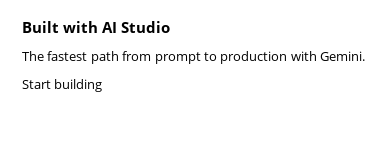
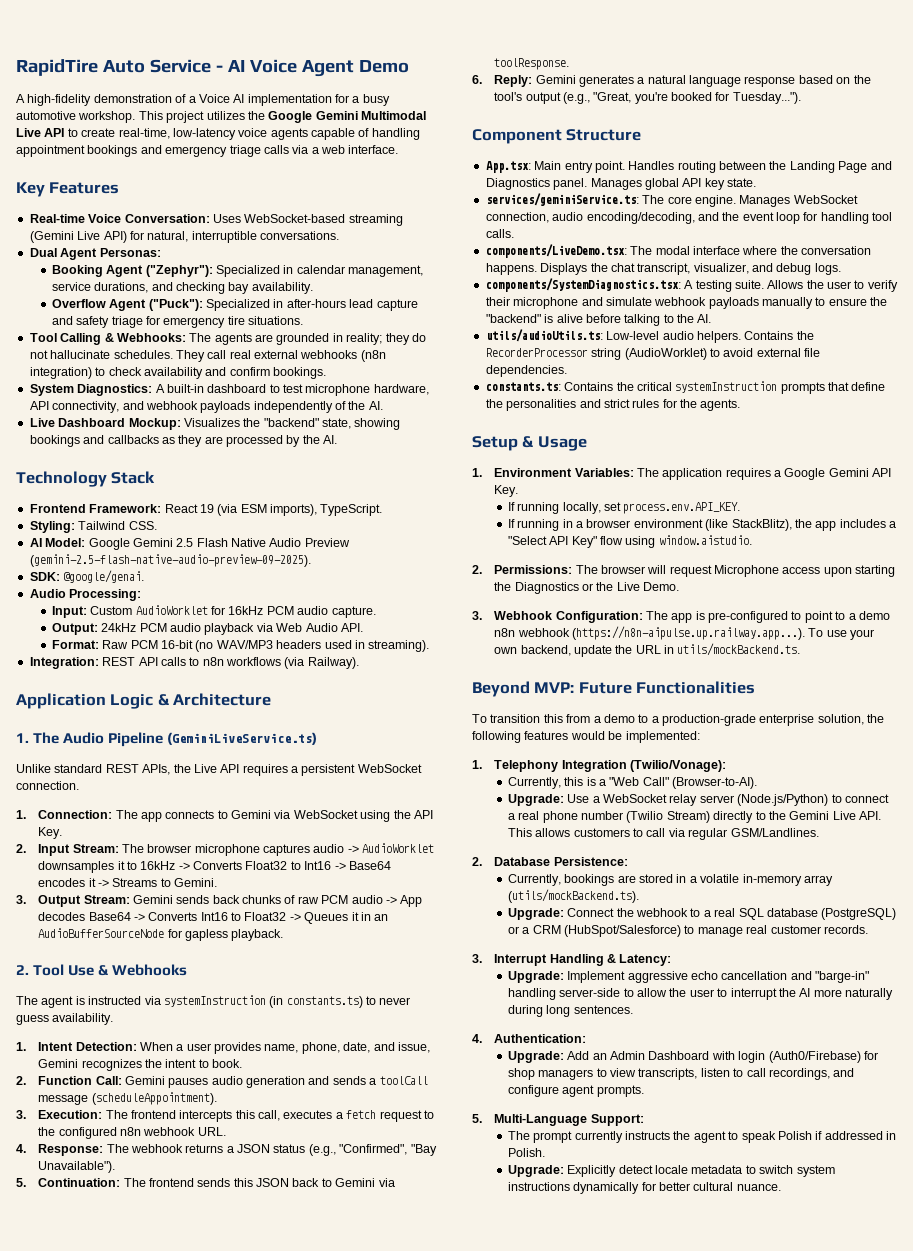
- Built with AI Studio
- The fastest path from prompt to production with Gemini.
- Start building
+ RapidTire Auto Service - AI Voice Agent Demo
+ A high-fidelity demonstration of a Voice AI implementation for a busy automotive workshop. This project utilizes the Google Gemini Multimodal Live API to create real-time, low-latency voice agents capable of handling appointment bookings and emergency triage calls via a web interface.
+ Key Features
+ Real-time Voice Conversation: Uses WebSocket-based streaming (Gemini Live API) for natural, interruptible conversations.
+ Dual Agent Personas:
+ Booking Agent ("Zephyr"): Specialized in calendar management, service durations, and checking bay availability.
+ Overflow Agent ("Puck"): Specialized in after-hours lead capture and safety triage for emergency tire situations.
+ Tool Calling & Webhooks: The agents are grounded in reality; they do not hallucinate schedules. They call real external webhooks (n8n integration) to check availability and confirm bookings.
+ System Diagnostics: A built-in dashboard to test microphone hardware, API connectivity, and webhook payloads independently of the AI.
+ Live Dashboard Mockup: Visualizes the "backend" state, showing bookings and callbacks as they are processed by the AI.
+ Technology Stack
+ Frontend Framework: React 19 (via ESM imports), TypeScript.
+ Styling: Tailwind CSS.
+ AI Model: Google Gemini 2.5 Flash Native Audio Preview (gemini-2.5-flash-native-audio-preview-09-2025).
+ SDK: @google/genai.
+ Audio Processing:
+ Input: Custom AudioWorklet for 16kHz PCM audio capture.
+ Output: 24kHz PCM audio playback via Web Audio API.
+ Format: Raw PCM 16-bit (no WAV/MP3 headers used in streaming).
+ Integration: REST API calls to n8n workflows (via Railway).
+ Application Logic & Architecture
+ 1. The Audio Pipeline (GeminiLiveService.ts)
+ Unlike standard REST APIs, the Live API requires a persistent WebSocket connection.
+ 1. Connection: The app connects to Gemini via WebSocket using the API Key.
+ 2. Input Stream: The browser microphone captures audio -> AudioWorklet downsamples it to 16kHz -> Converts Float32 to Int16 -> Base64 encodes it -> Streams to Gemini.
+ 3. Output Stream: Gemini sends back chunks of raw PCM audio -> App decodes Base64 -> Converts Int16 to Float32 -> Queues it in an AudioBufferSourceNode for gapless playback.
+ 2. Tool Use & Webhooks
+ The agent is instructed via systemInstruction (in constants.ts) to never guess availability.
+ 1. Intent Detection: When a user provides name, phone, date, and issue, Gemini recognizes the intent to book.
+ 2. Function Call: Gemini pauses audio generation and sends a toolCall message (scheduleAppointment).
+ 3. Execution: The frontend intercepts this call, executes a fetch request to the configured n8n webhook URL.
+ 4. Response: The webhook returns a JSON status (e.g., "Confirmed", "Bay Unavailable").
+ 5. Continuation: The frontend sends this JSON back to Gemini via toolResponse.
+ 6. Reply: Gemini generates a natural language response based on the tool's output (e.g., "Great, you're booked for Tuesday...").
+ Component Structure
+ App.tsx: Main entry point. Handles routing between the Landing Page and Diagnostics panel. Manages global API key state.
+ services/geminiService.ts: The core engine. Manages WebSocket connection, audio encoding/decoding, and the event loop for handling tool calls.
+ components/LiveDemo.tsx: The modal interface where the conversation happens. Displays the chat transcript, visualizer, and debug logs.
+ components/SystemDiagnostics.tsx: A testing suite. Allows the user to verify their microphone and simulate webhook payloads manually to ensure the "backend" is alive before talking to the AI.
+ utils/audioUtils.ts: Low-level audio helpers. Contains the RecorderProcessor string (AudioWorklet) to avoid external file dependencies.
+ constants.ts: Contains the critical systemInstruction prompts that define the personalities and strict rules for the agents.
+ Setup & Usage
+ 1. Environment Variables: The application requires a Google Gemini API Key.
+ If running locally, set process.env.API_KEY.
+ If running in a browser environment (like StackBlitz), the app includes a "Select API Key" flow using window.aistudio.
+ 2. Permissions: The browser will request Microphone access upon starting the Diagnostics or the Live Demo.
+ 3. Webhook Configuration: The app is pre-configured to point to a demo n8n webhook (https://n8n-aipulse.up.railway.app...). To use your own backend, update the URL in utils/mockBackend.ts.
+ Beyond MVP: Future Functionalities
+ To transition this from a demo to a production-grade enterprise solution, the following features would be implemented:
+ 1. Telephony Integration (Twilio/Vonage):
+ Currently, this is a "Web Call" (Browser-to-AI).
+ Upgrade: Use a WebSocket relay server (Node.js/Python) to connect a real phone number (Twilio Stream) directly to the Gemini Live API. This allows customers to call via regular GSM/Landlines.
+ 2. Database Persistence:
+ Currently, bookings are stored in a volatile in-memory array (utils/mockBackend.ts).
+ Upgrade: Connect the webhook to a real SQL database (PostgreSQL) or a CRM (HubSpot/Salesforce) to manage real customer records.
+ 3. Interrupt Handling & Latency:
+ Upgrade: Implement aggressive echo cancellation and "barge-in" handling server-side to allow the user to interrupt the AI more naturally during long sentences.
+ 4. Authentication:
+ Upgrade: Add an Admin Dashboard with login (Auth0/Firebase) for shop managers to view transcripts, listen to call recordings, and configure agent prompts.
+ 5. Multi-Language Support:
+ The prompt currently instructs the agent to speak Polish if addressed in Polish.
+ Upgrade: Explicitly detect locale metadata to switch system instructions dynamically for better cultural nuance.

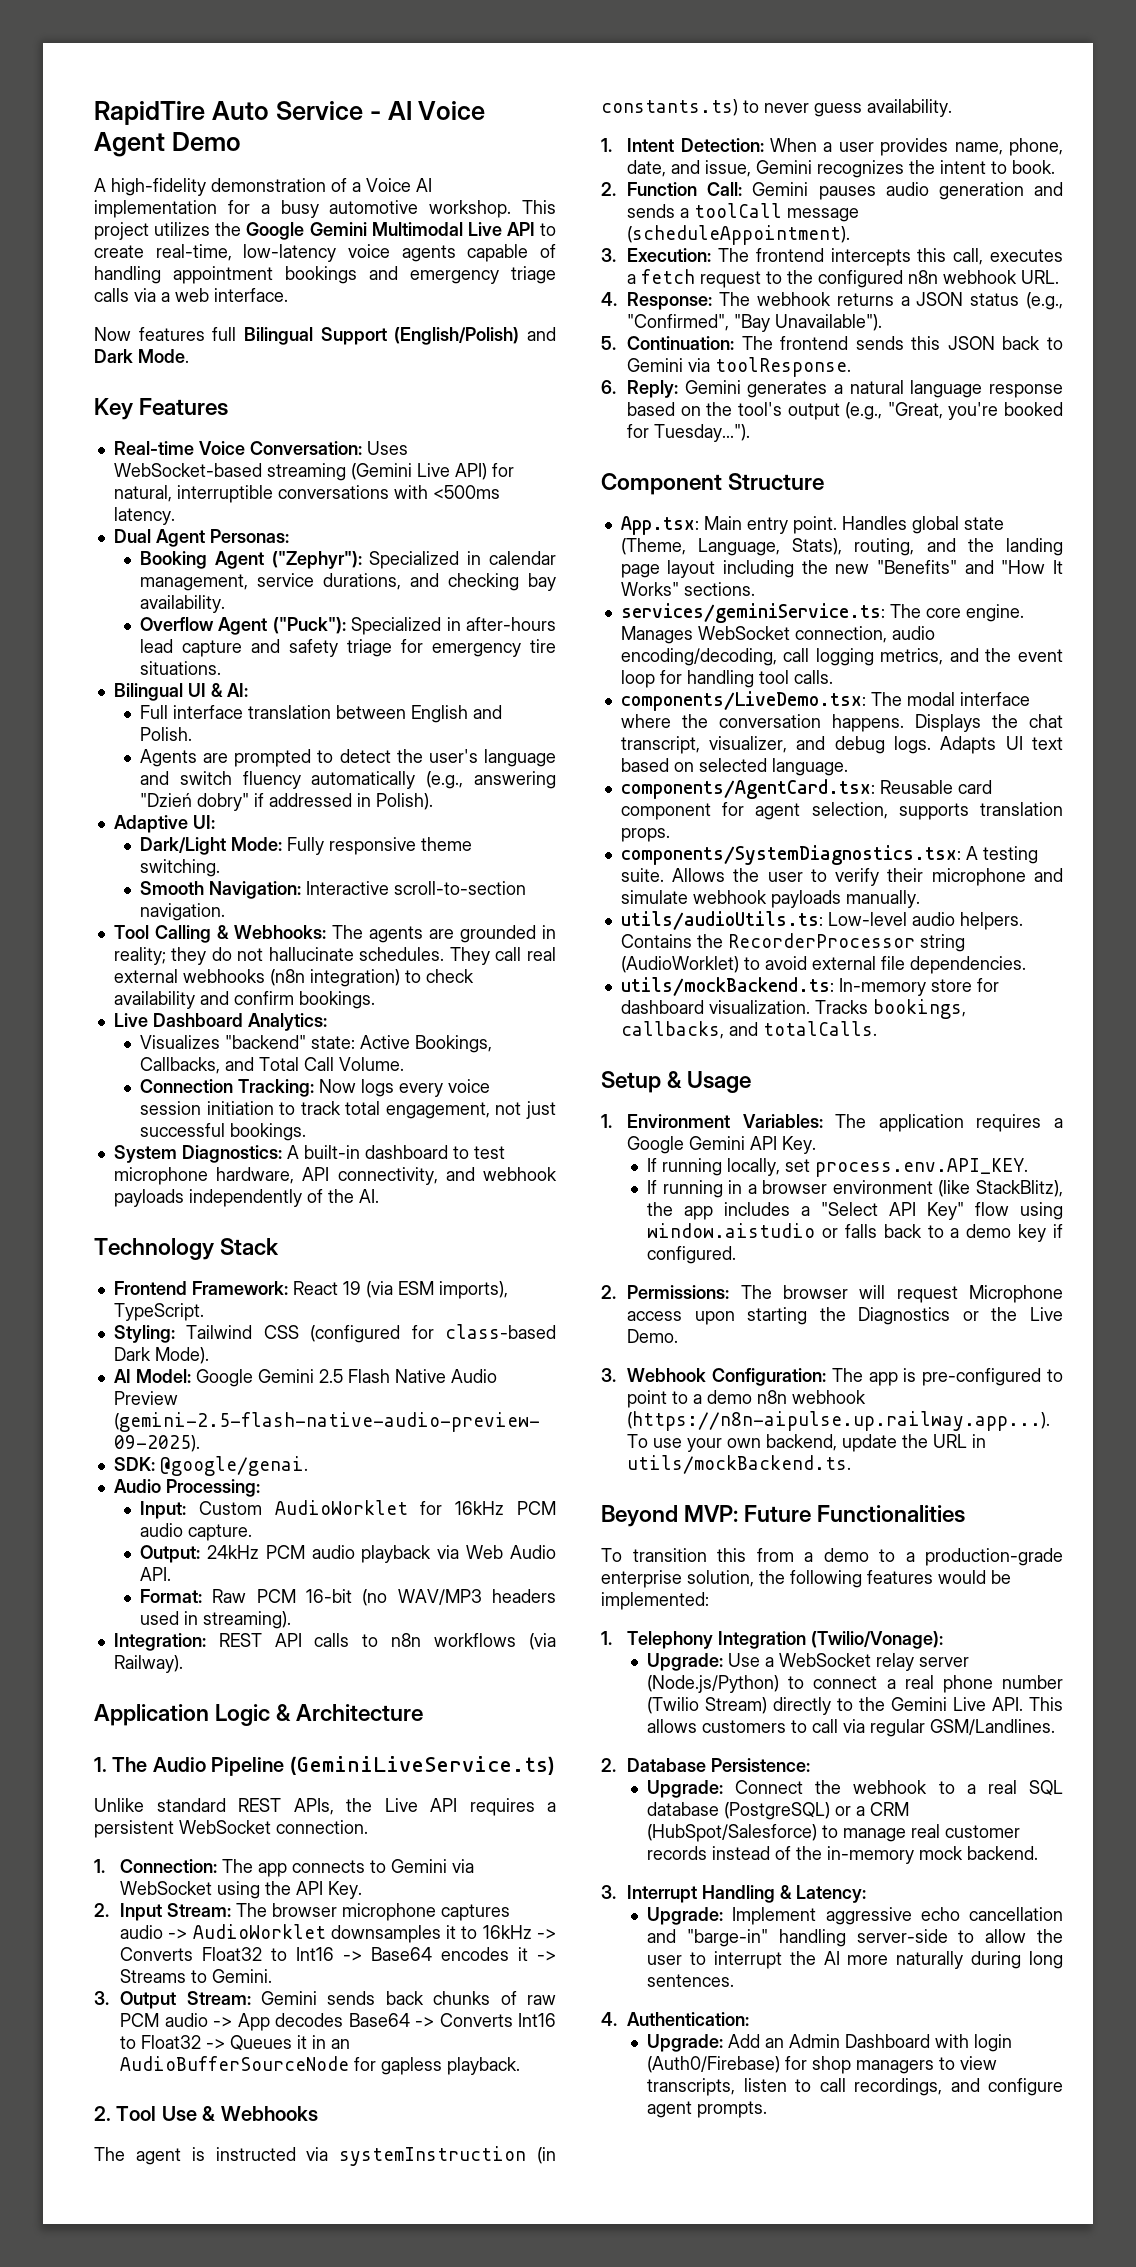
+ Now features full Bilingual Support (English/Polish) and Dark Mode.
- Real-time Voice Conversation: Uses WebSocket-based streaming (Gemini Live API) for natural, interruptible conversations.
+ Real-time Voice Conversation: Uses WebSocket-based streaming (Gemini Live API) for natural, interruptible conversations with <500ms latency.
+ Bilingual UI & AI:
+ Full interface translation between English and Polish.
+ Agents are prompted to detect the user's language and switch fluency automatically (e.g., answering "Dzień dobry" if addressed in Polish).
+ Adaptive UI:
+ Dark/Light Mode: Fully responsive theme switching.
+ Smooth Navigation: Interactive scroll-to-section navigation.
+ Live Dashboard Analytics:
+ Visualizes "backend" state: Active Bookings, Callbacks, and Total Call Volume.
+ Connection Tracking: Now logs every voice session initiation to track total engagement, not just successful bookings.
- Live Dashboard Mockup: Visualizes the "backend" state, showing bookings and callbacks as they are processed by the AI.
- Styling: Tailwind CSS.
+ Styling: Tailwind CSS (configured for class-based Dark Mode).
- Handles routing between the Landing Page and Diagnostics panel. Manages global API key state.
+ Handles global state (Theme, Language, Stats), routing, and the landing page layout including the new "Benefits" and "How It Works" sections.
- Manages WebSocket connection, audio encoding/decoding, and the event loop for handling tool calls.
+ Manages WebSocket connection, audio encoding/decoding, call logging metrics, and the event loop for handling tool calls.
+ Adapts UI text based on selected language.
+ components/AgentCard.tsx: Reusable card component for agent selection, supports translation props.
- Allows the user to verify their microphone and simulate webhook payloads manually to ensure the "backend" is alive before talking to the AI.
+ Allows the user to verify their microphone and simulate webhook payloads manually.
- constants.ts: Contains the critical systemInstruction prompts that define the personalities and strict rules for the agents.
+ utils/mockBackend.ts: In-memory store for dashboard visualization. Tracks bookings, callbacks, and totalCalls.
- If running in a browser environment (like StackBlitz), the app includes a "Select API Key" flow using window.aistudio.
+ If running in a browser environment (like StackBlitz), the app includes a "Select API Key" flow using window.aistudio or falls back to a demo key if configured.
- Currently, this is a "Web Call" (Browser-to-AI).
- Currently, bookings are stored in a volatile in-memory array (utils/mockBackend.ts).
- Upgrade: Connect the webhook to a real SQL database (PostgreSQL) or a CRM (HubSpot/Salesforce) to manage real customer records.
+ Upgrade: Connect the webhook to a real SQL database (PostgreSQL) or a CRM (HubSpot/Salesforce) to manage real customer records instead of the in-memory mock backend.
- 5. Multi-Language Support:
- The prompt currently instructs the agent to speak Polish if addressed in Polish.
- Upgrade: Explicitly detect locale metadata to switch system instructions dynamically for better cultural nuance.

